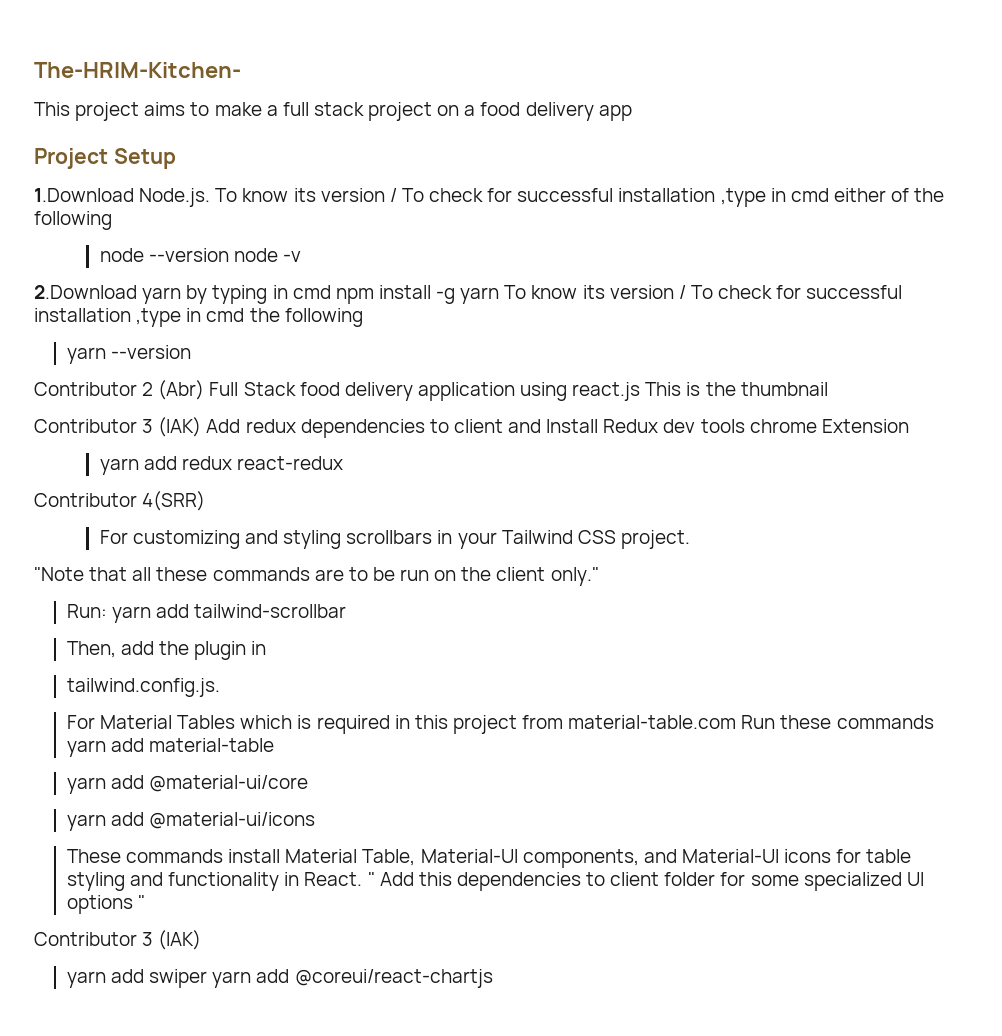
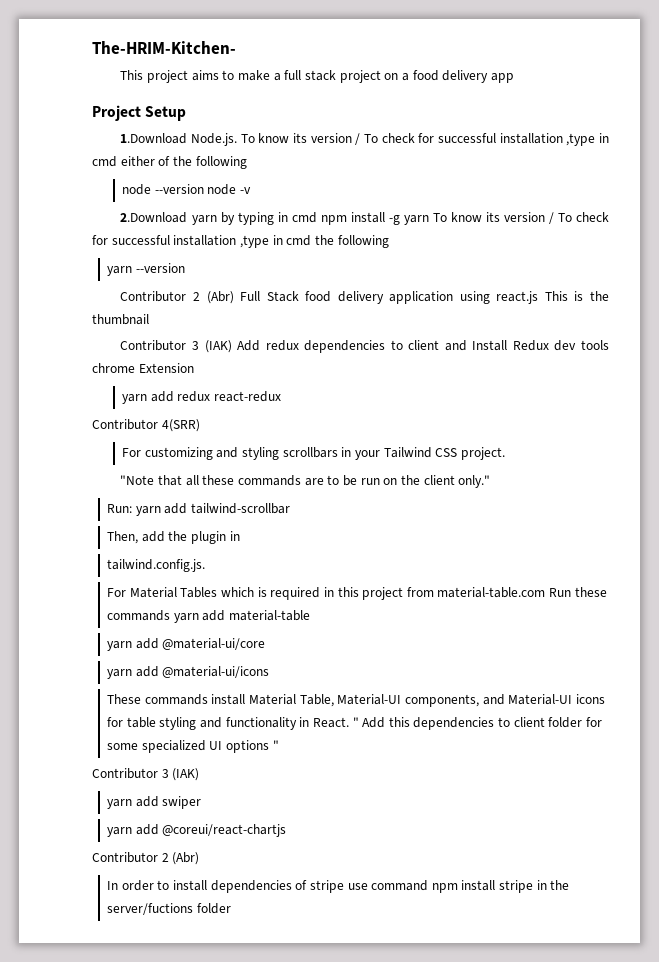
- yarn add swiper yarn add @coreui/react-chartjs
+ yarn add swiper
+ yarn add @coreui/react-chartjs
+ Contributor 2 (Abr)
+ In order to install dependencies of stripe use command npm install stripe in the server/fuctions folder

